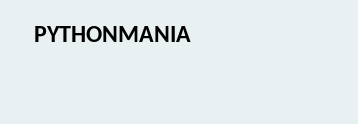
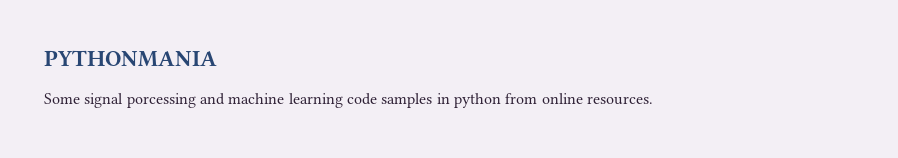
+ Some signal porcessing and machine learning code samples in python from online resources.

